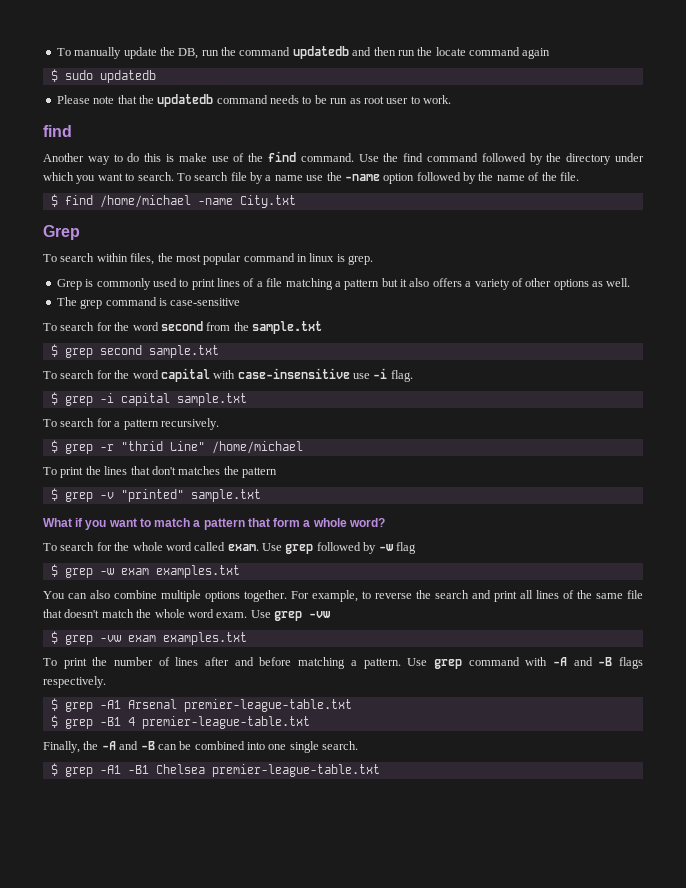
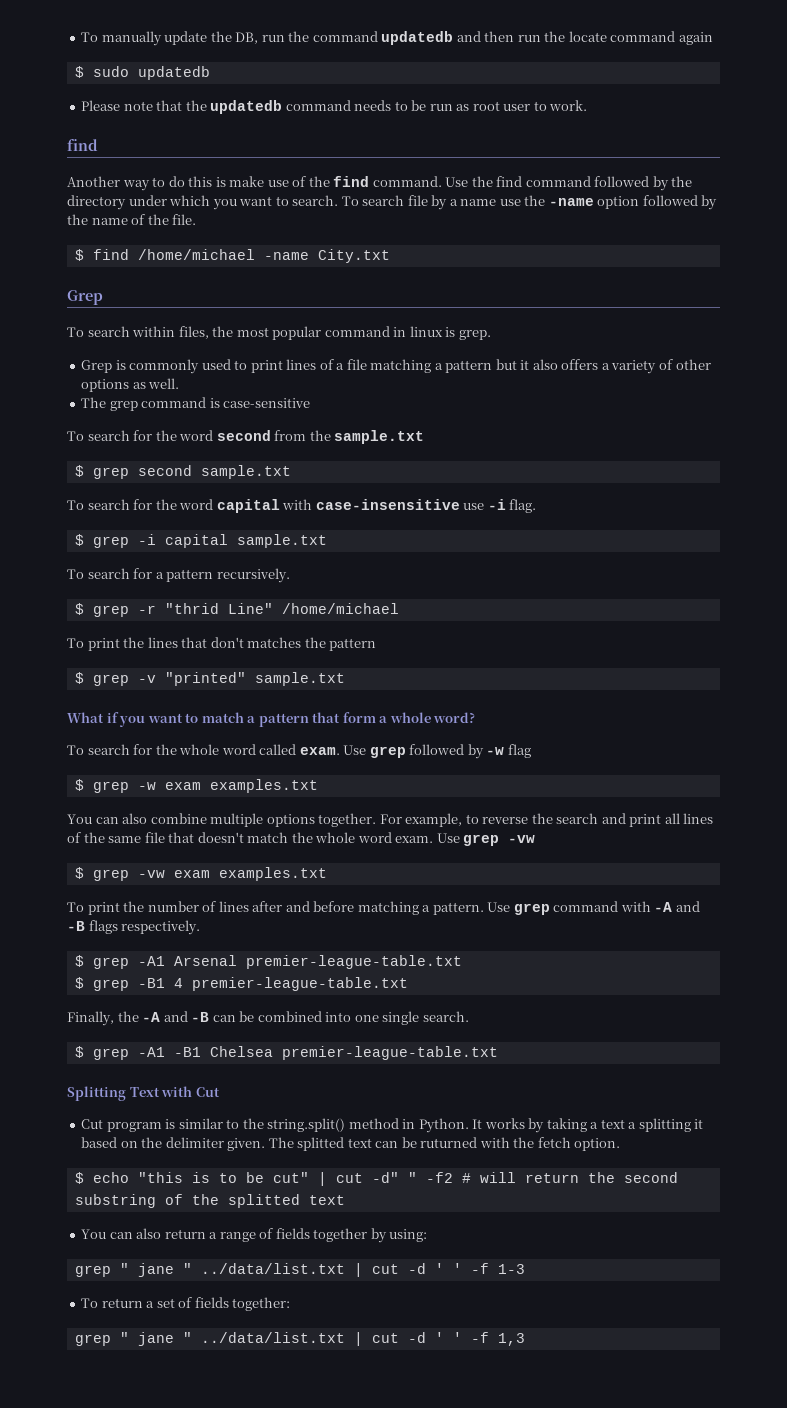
+ Splitting Text with Cut
+ Cut program is similar to the string.split() method in Python. It works by taking a text a splitting it based on the delimiter given. The splitted text can be ruturned with the fetch option.
+ $ echo "this is to be cut" | cut -d" " -f2 # will return the second substring of the splitted text
+ You can also return a range of fields together by using:
+ grep " jane " ../data/list.txt | cut -d ' ' -f 1-3
+ To return a set of fields together:
+ grep " jane " ../data/list.txt | cut -d ' ' -f 1,3

